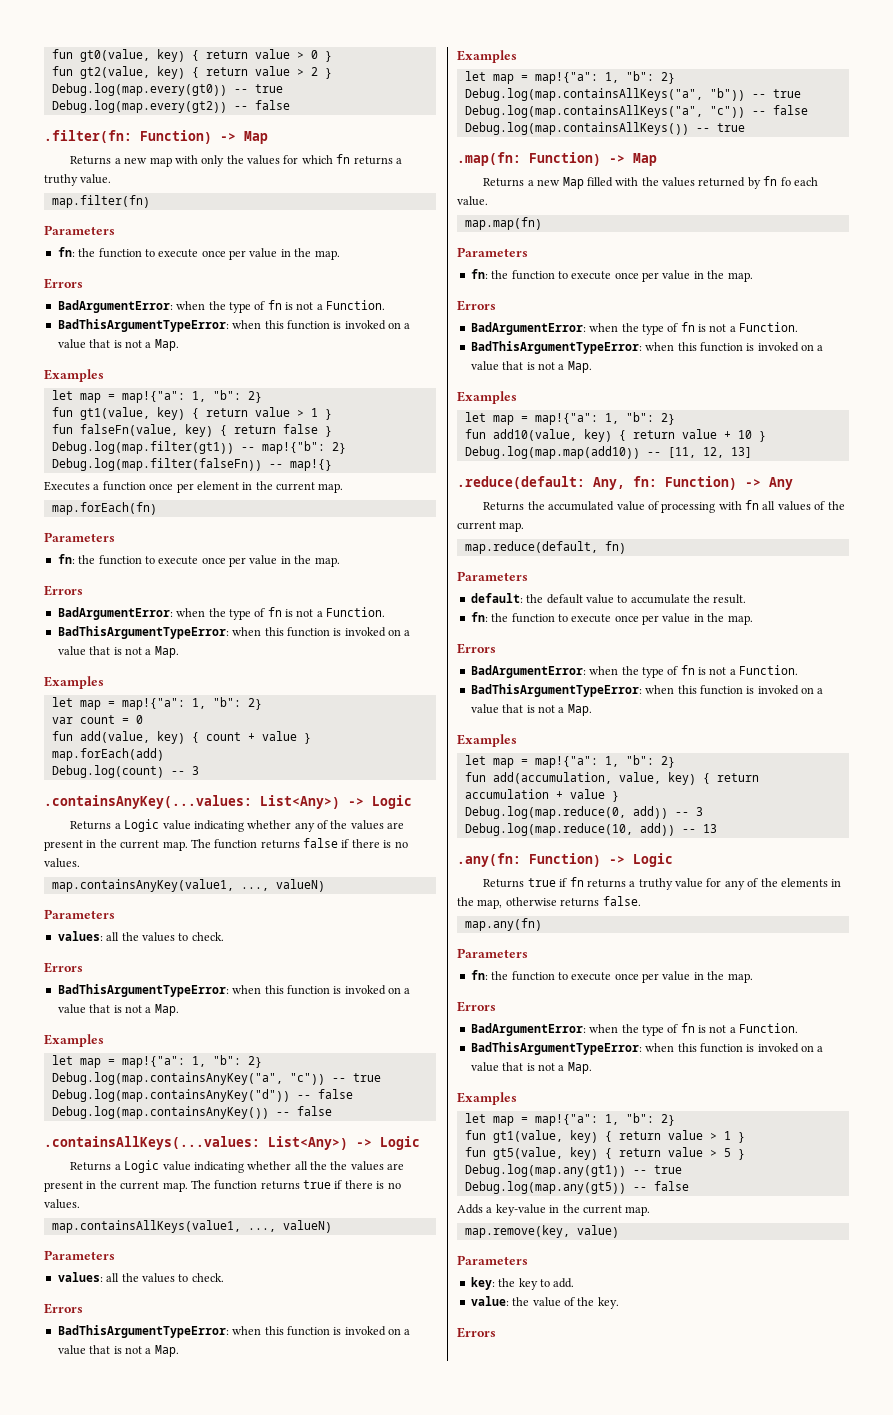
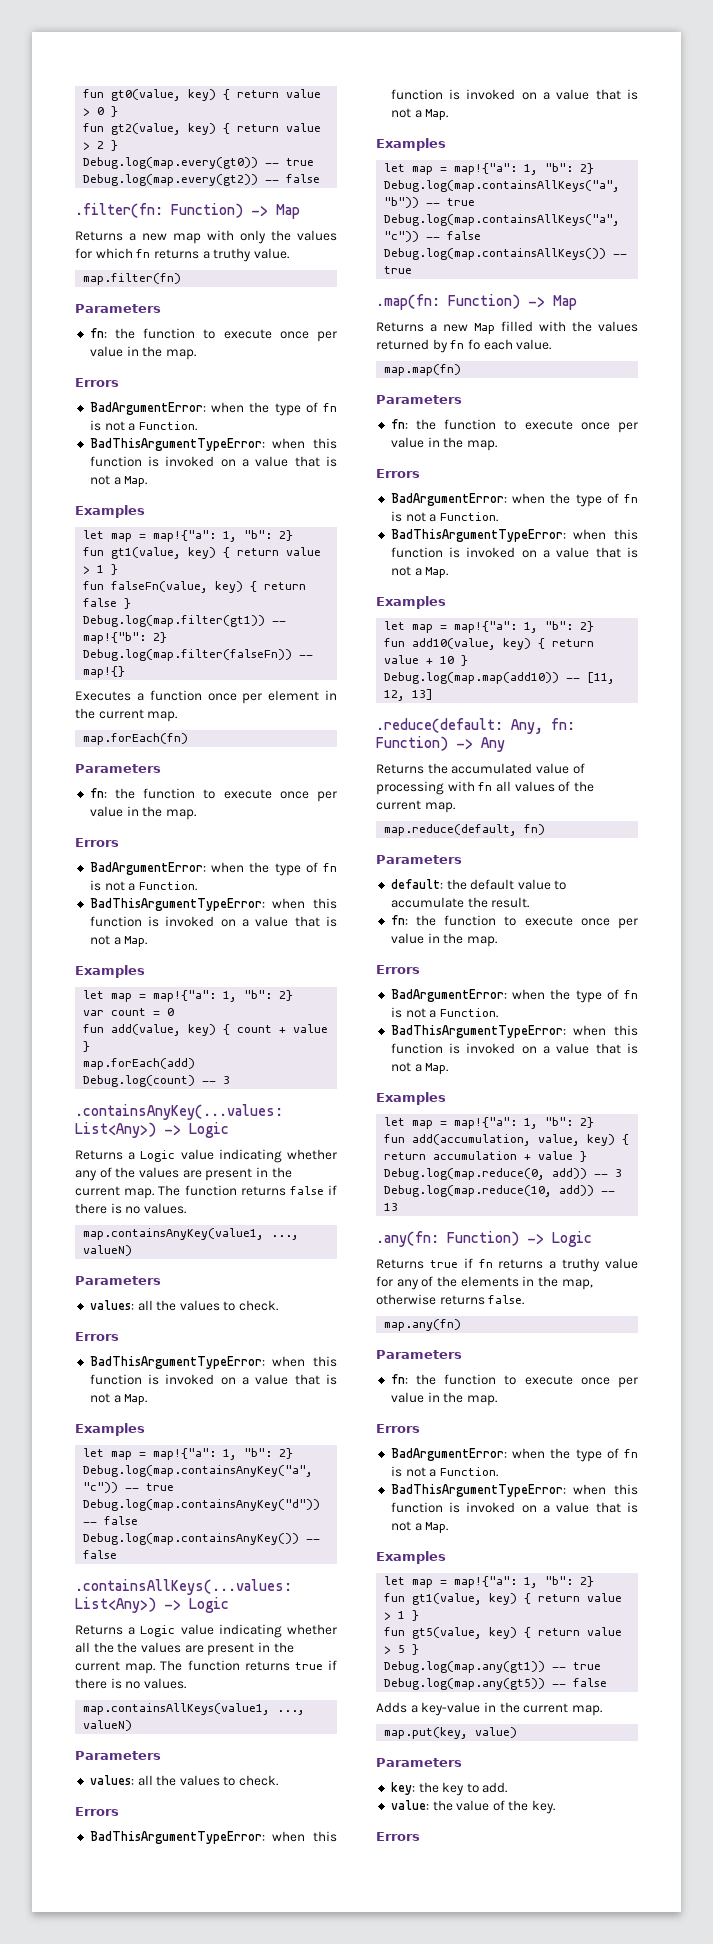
- map.remove(key, value)
+ map.put(key, value)

